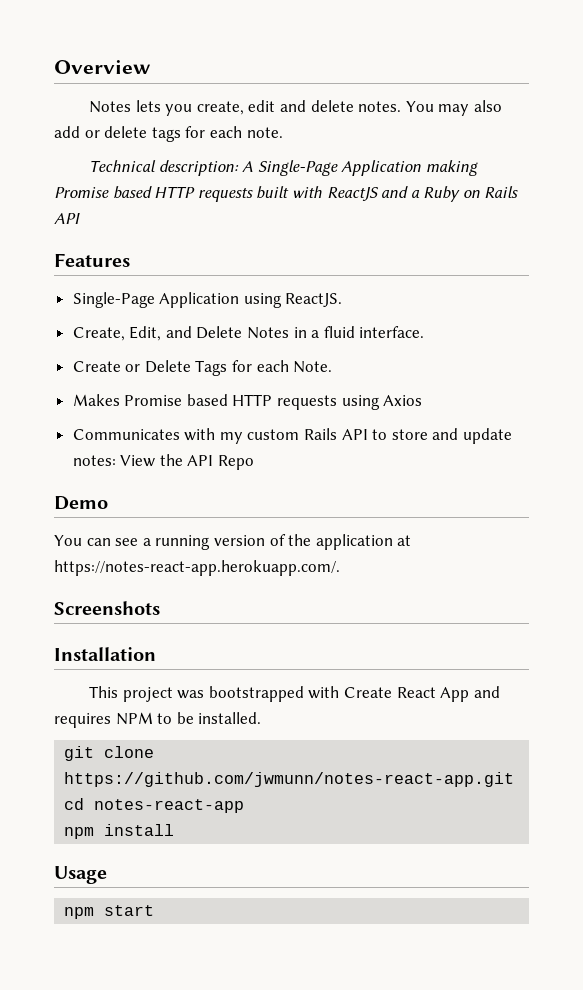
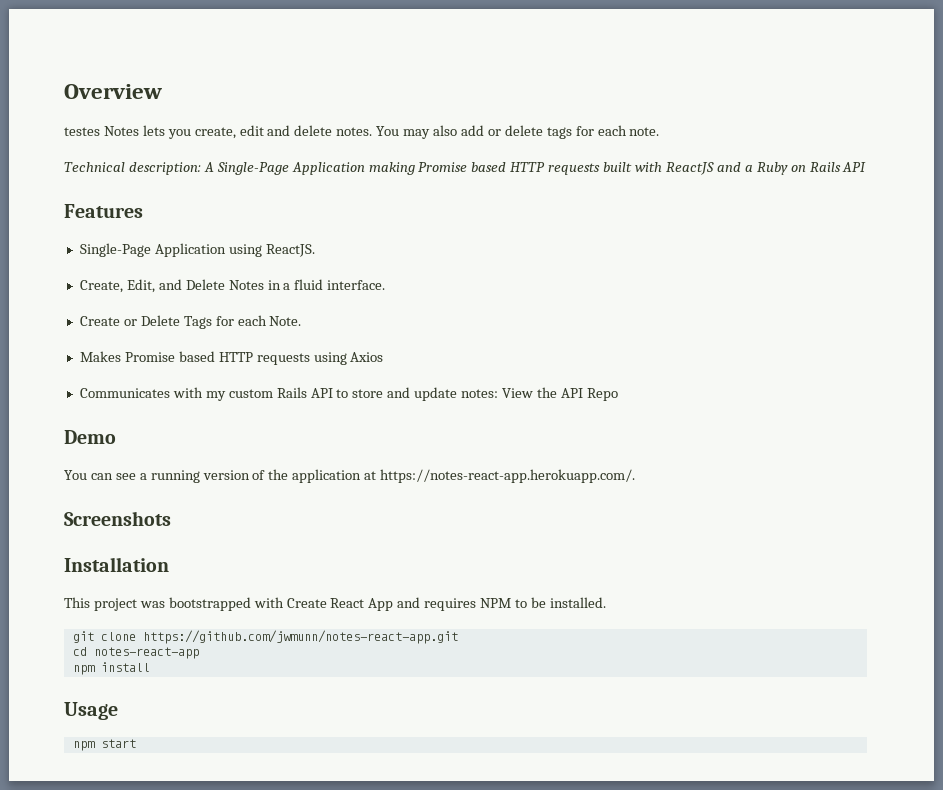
- Notes lets you create, edit and delete notes.
+ testes Notes lets you create, edit and delete notes.

